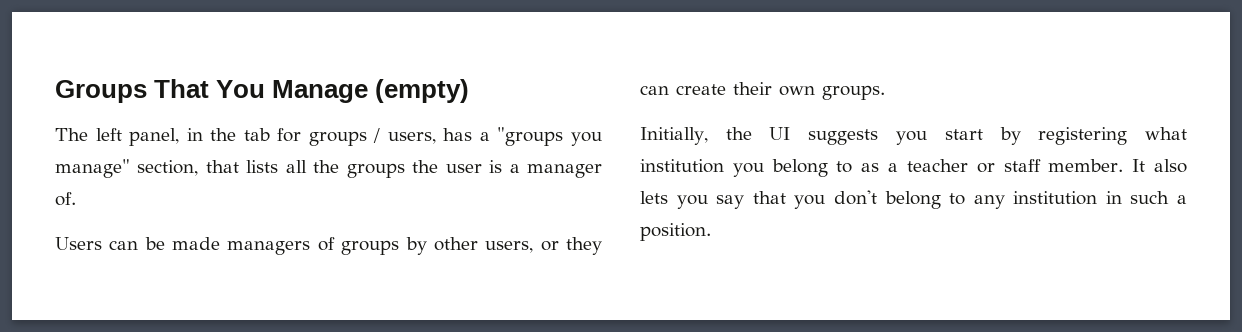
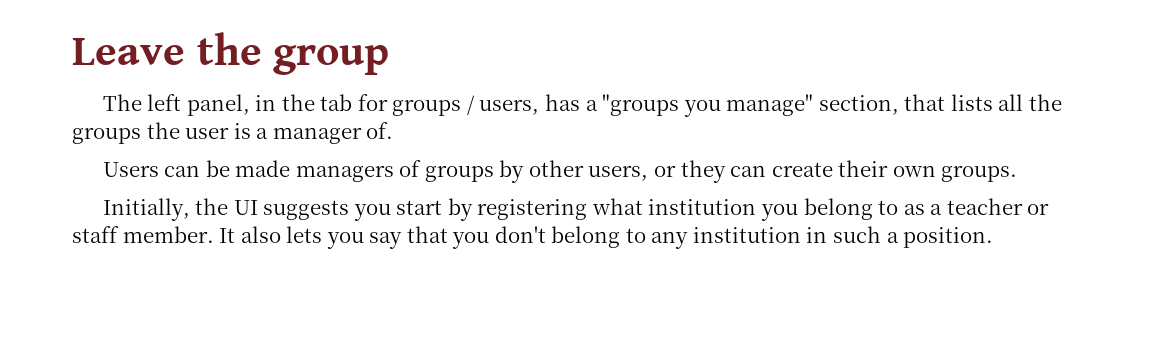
- Groups That You Manage (empty)
+ Leave the group

